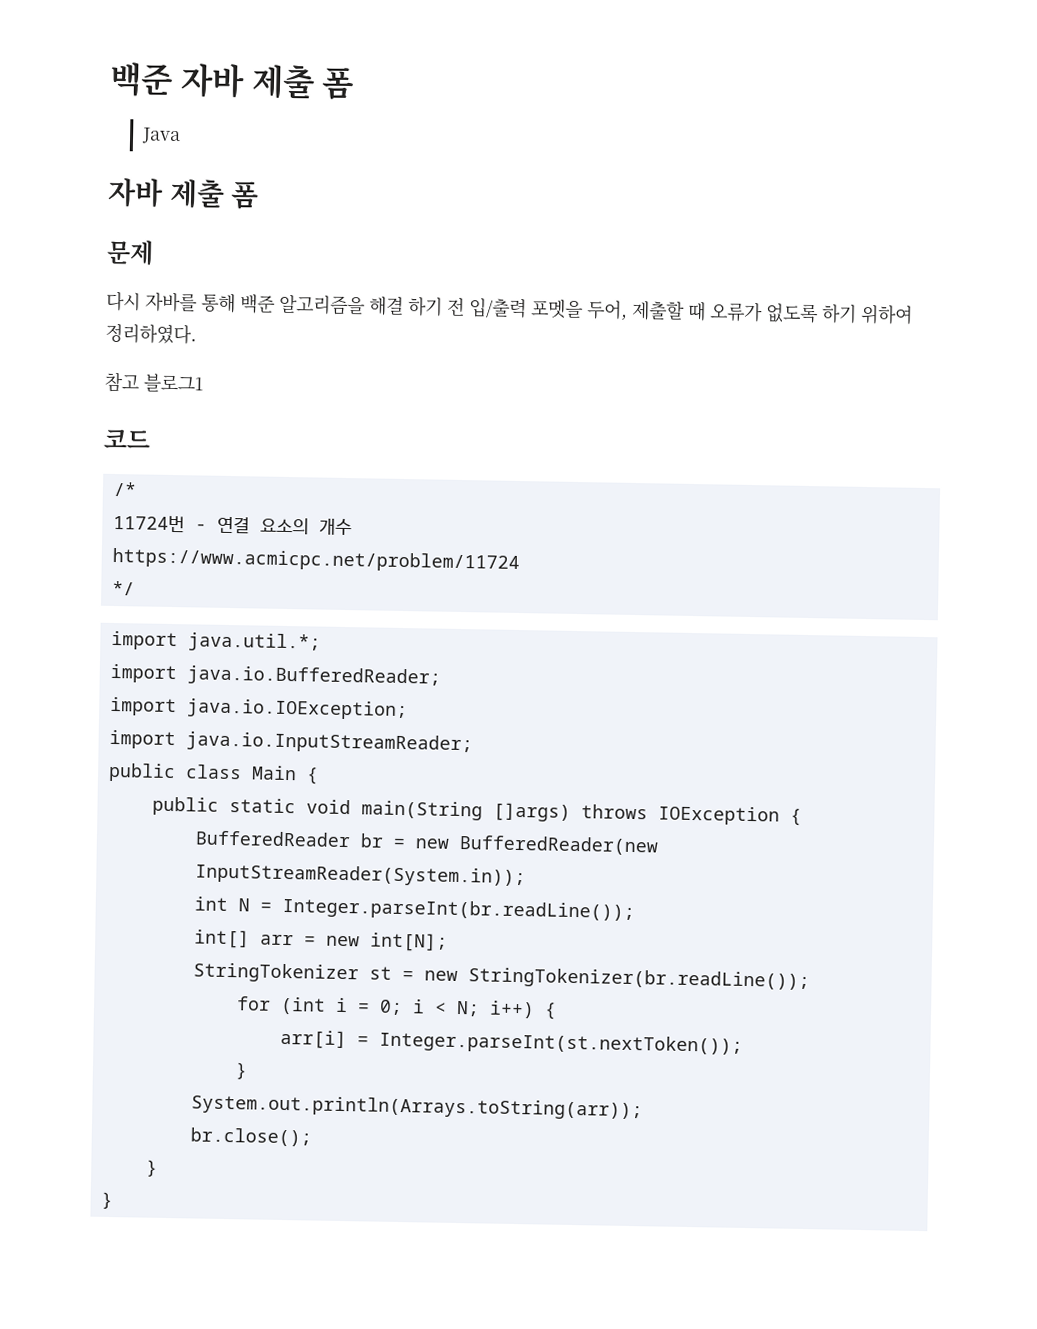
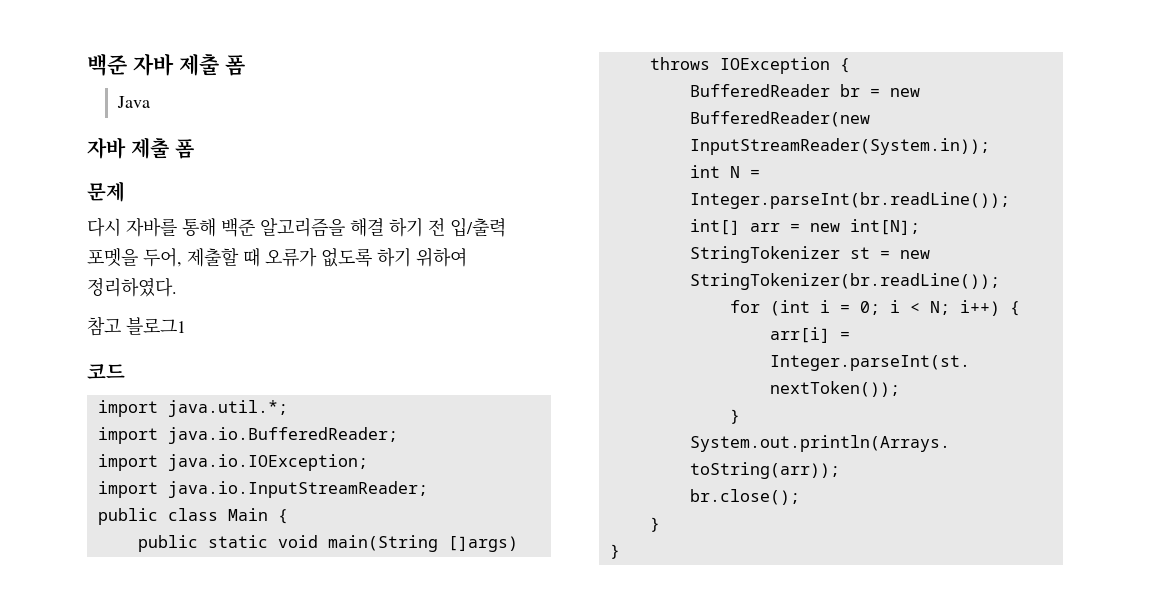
- /*
- 11724번 - 연결 요소의 개수
- https://www.acmicpc.net/problem/11724
- */

